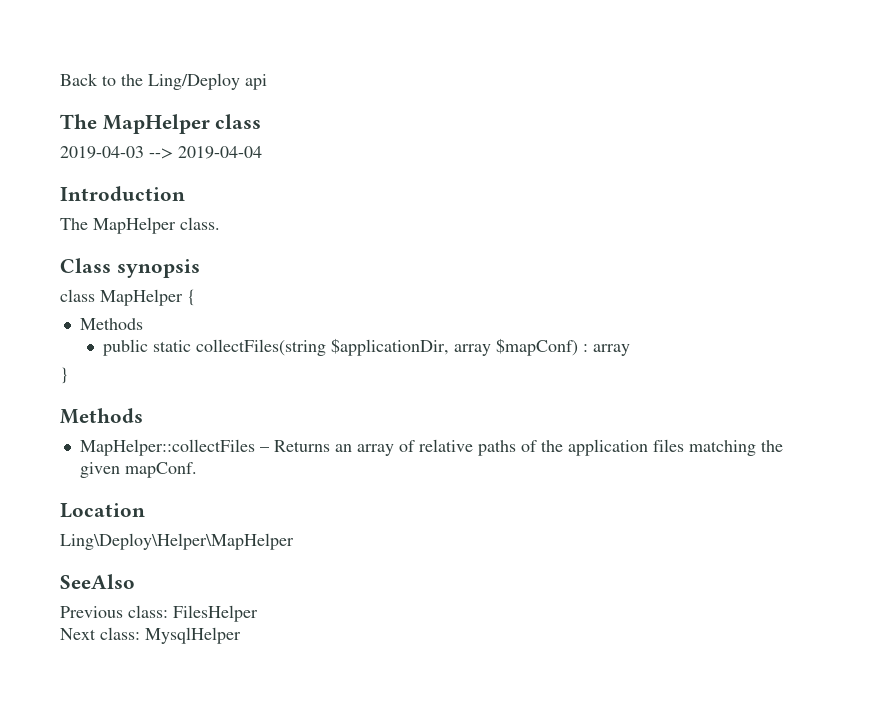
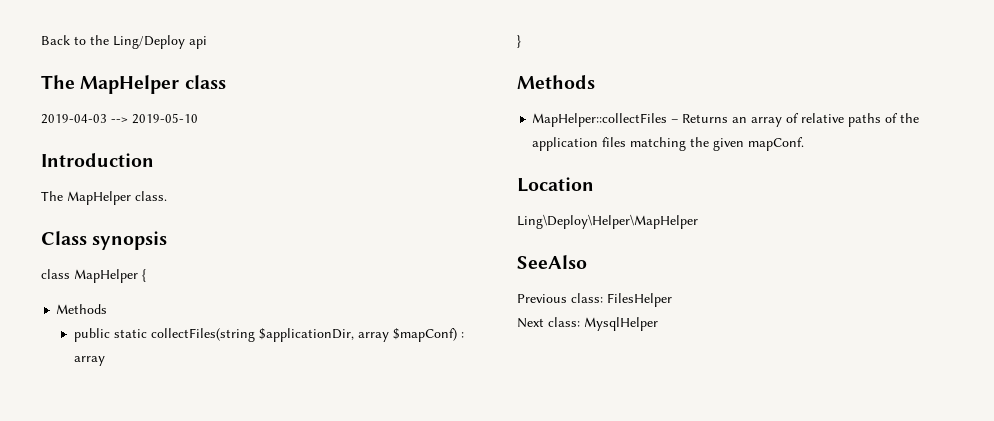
- 2019-04-03 --> 2019-04-04
+ 2019-04-03 --> 2019-05-10

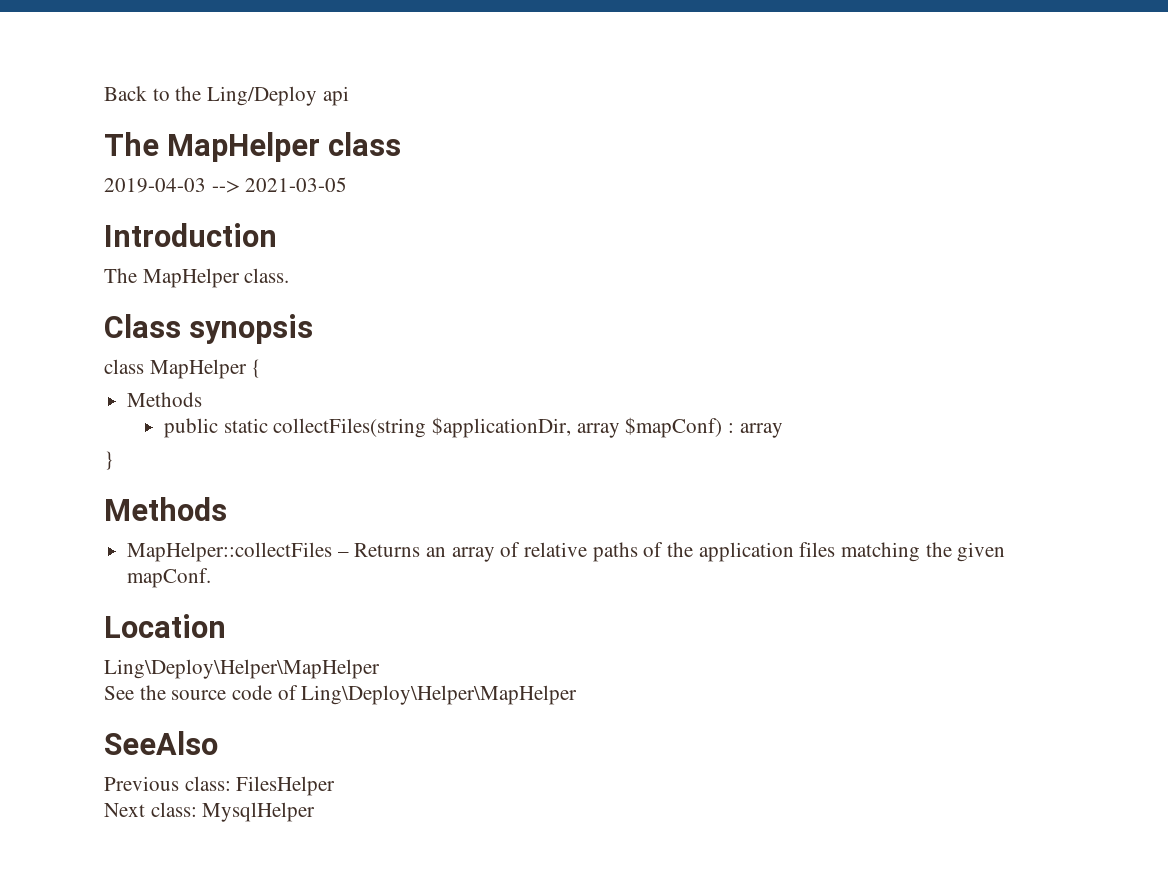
- 2019-04-03 --> 2019-05-10
+ 2019-04-03 --> 2021-03-05
+ See the source code of Ling\Deploy\Helper\MapHelper

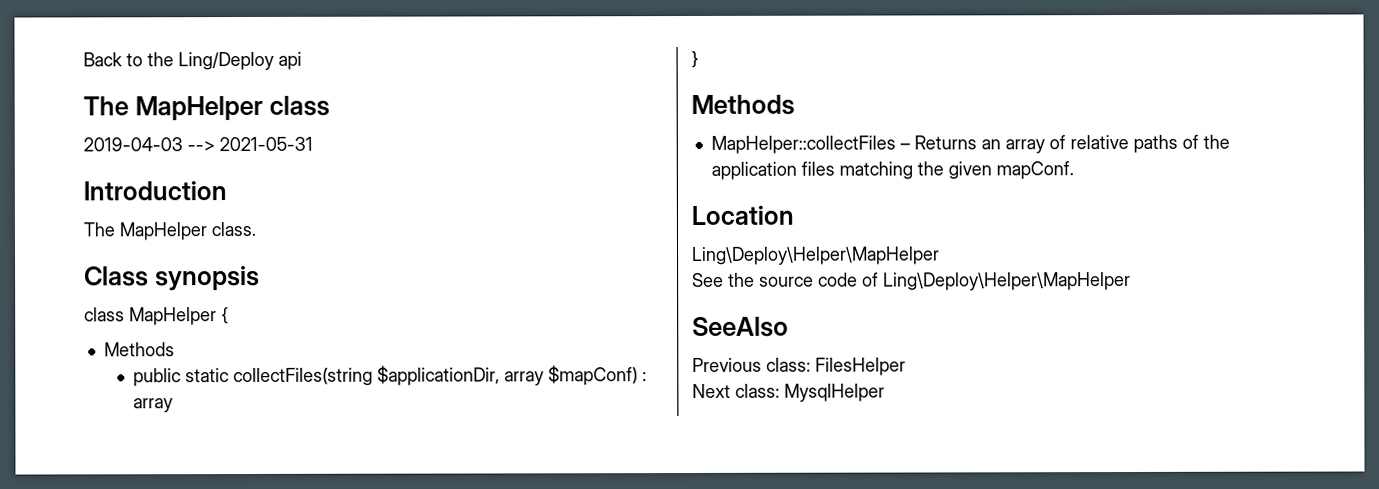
- 2019-04-03 --> 2021-03-05
+ 2019-04-03 --> 2021-05-31

